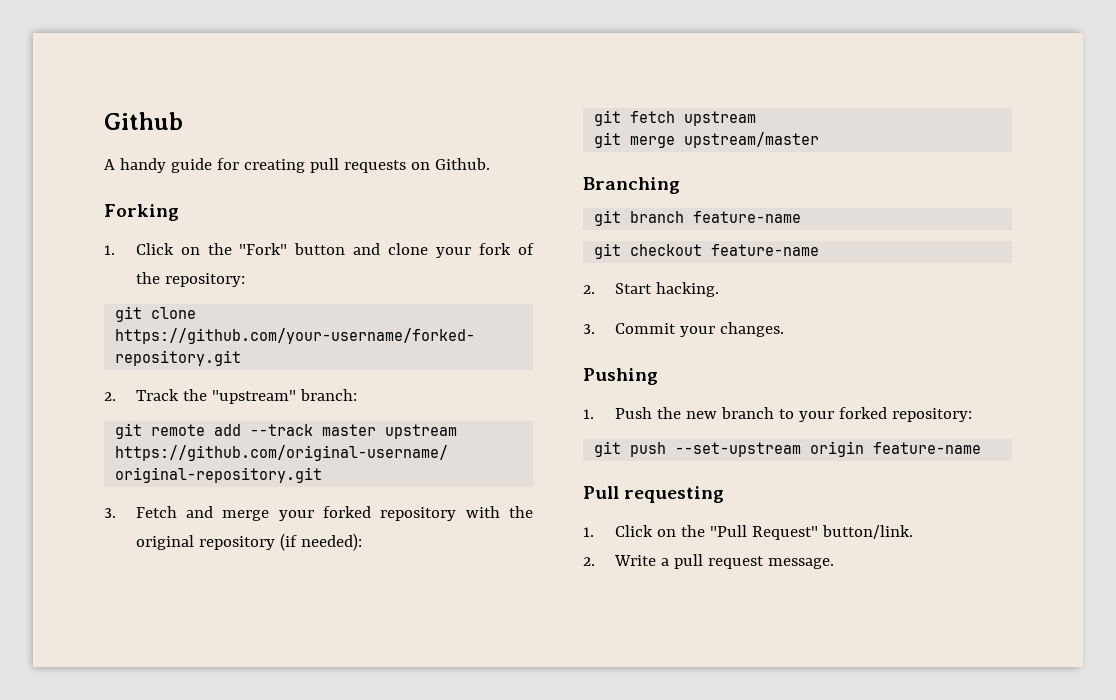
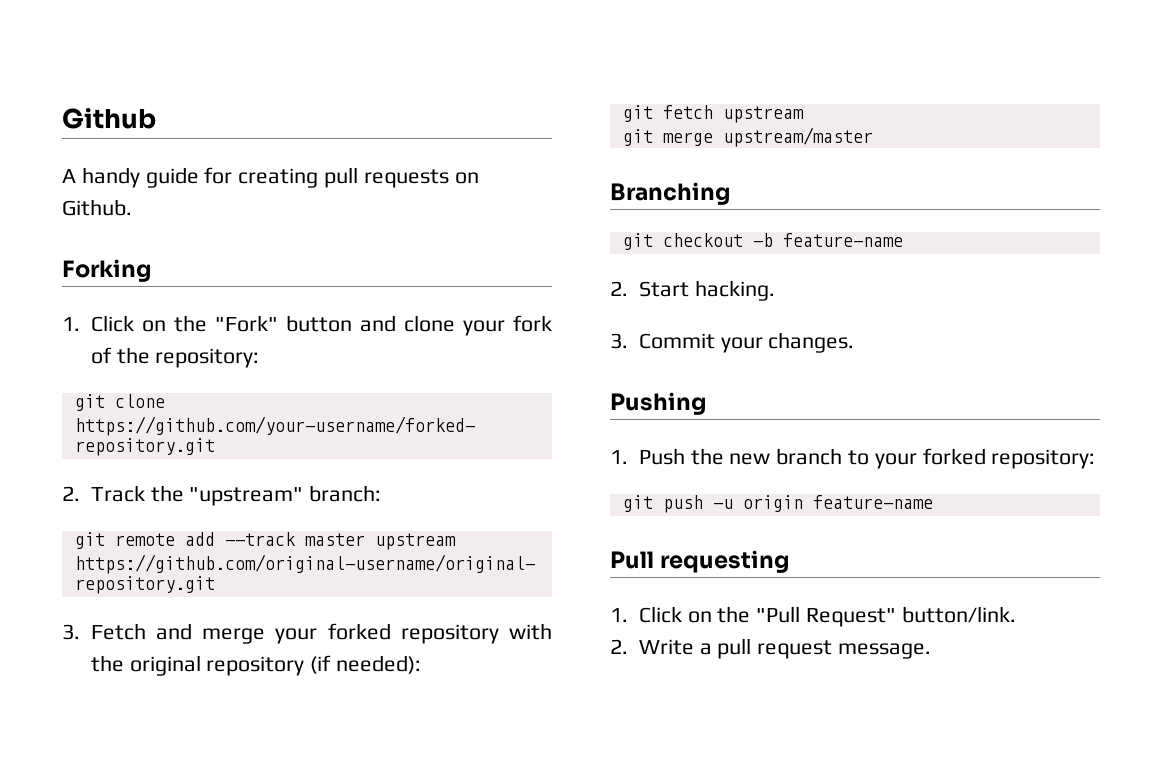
- git branch feature-name
- git checkout feature-name
+ git checkout -b feature-name
- git push --set-upstream origin feature-name
+ git push -u origin feature-name

